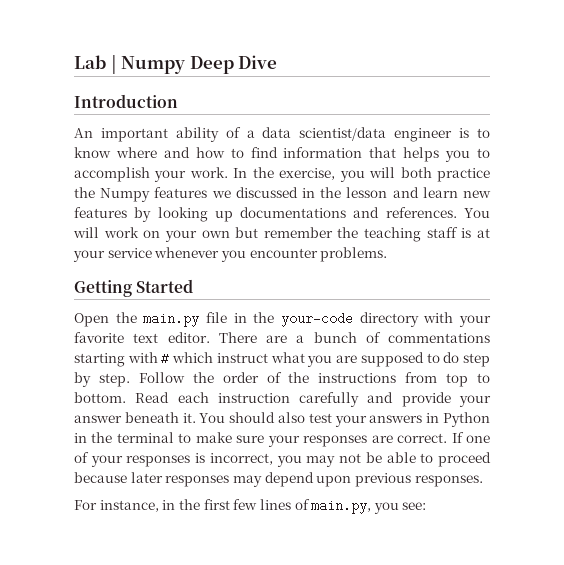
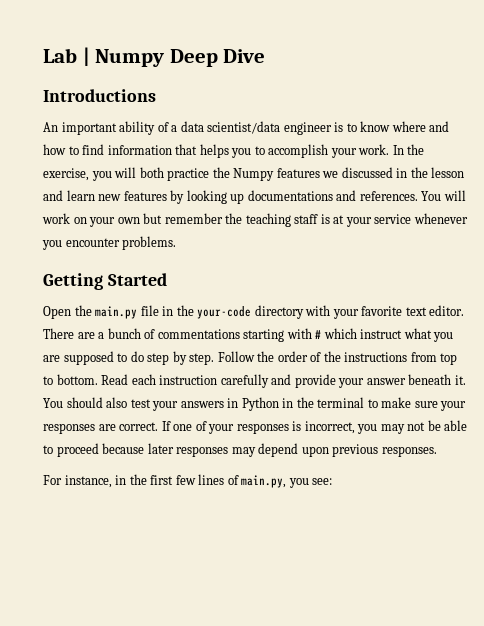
- Introduction
+ Introductions

